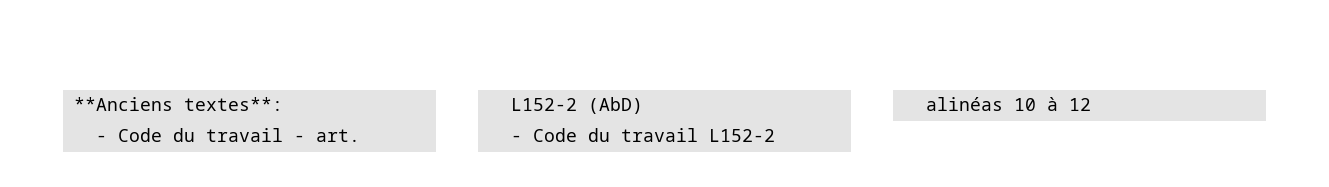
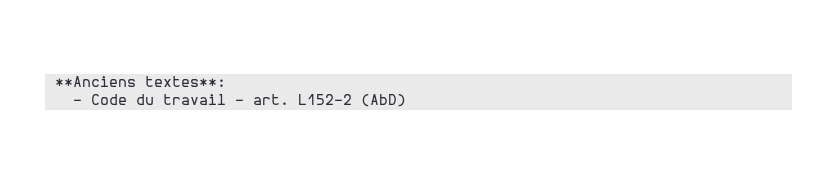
- - Code du travail L152-2 alinéas 10 à 12

